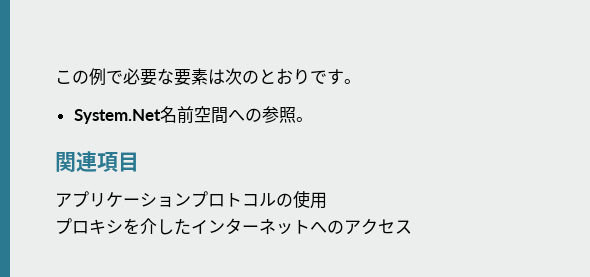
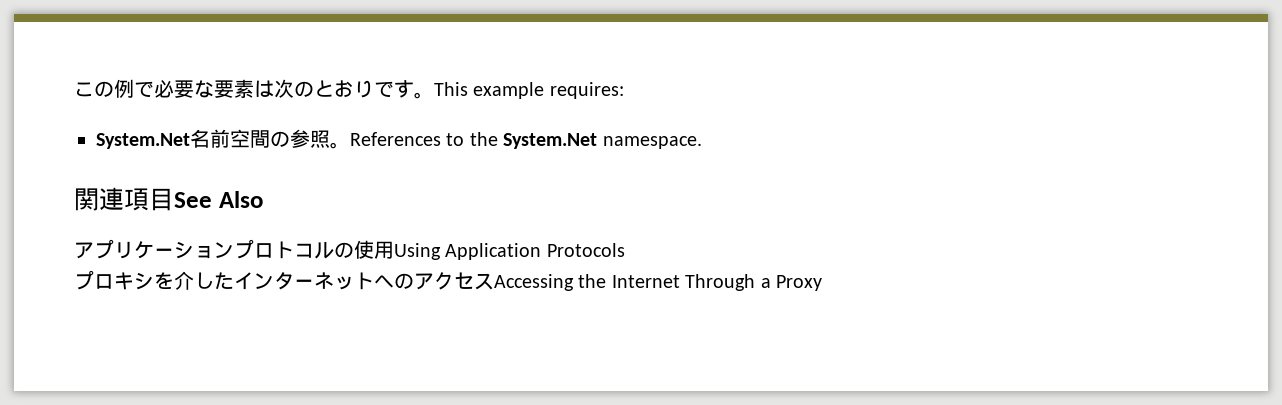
+ This example requires:
- System.Net名前空間への参照。
+ System.Net名前空間の参照。References to the System.Net namespace.
- 関連項目
+ 関連項目See Also
- アプリケーションプロトコルの使用
+ アプリケーションプロトコルの使用Using Application Protocols
- プロキシを介したインターネットへのアクセス
+ プロキシを介したインターネットへのアクセスAccessing the Internet Through a Proxy

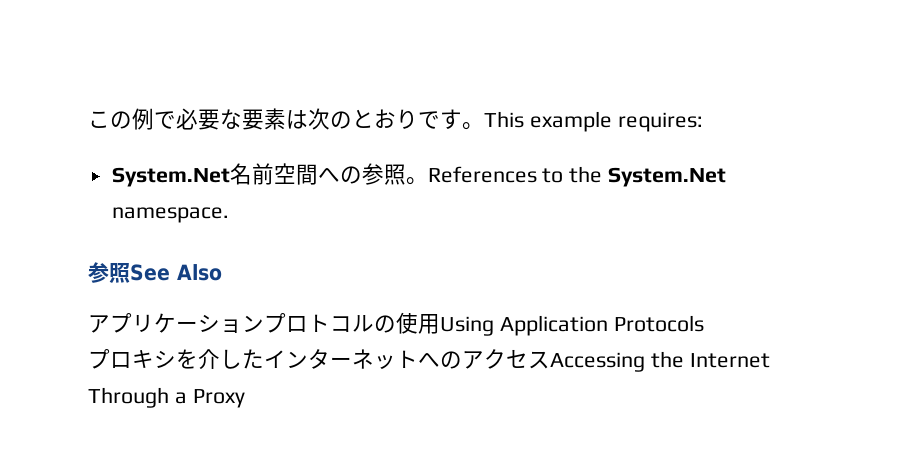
- System.Net名前空間の参照。
+ System.Net名前空間への参照。
- 関連項目See Also
+ 参照See Also

